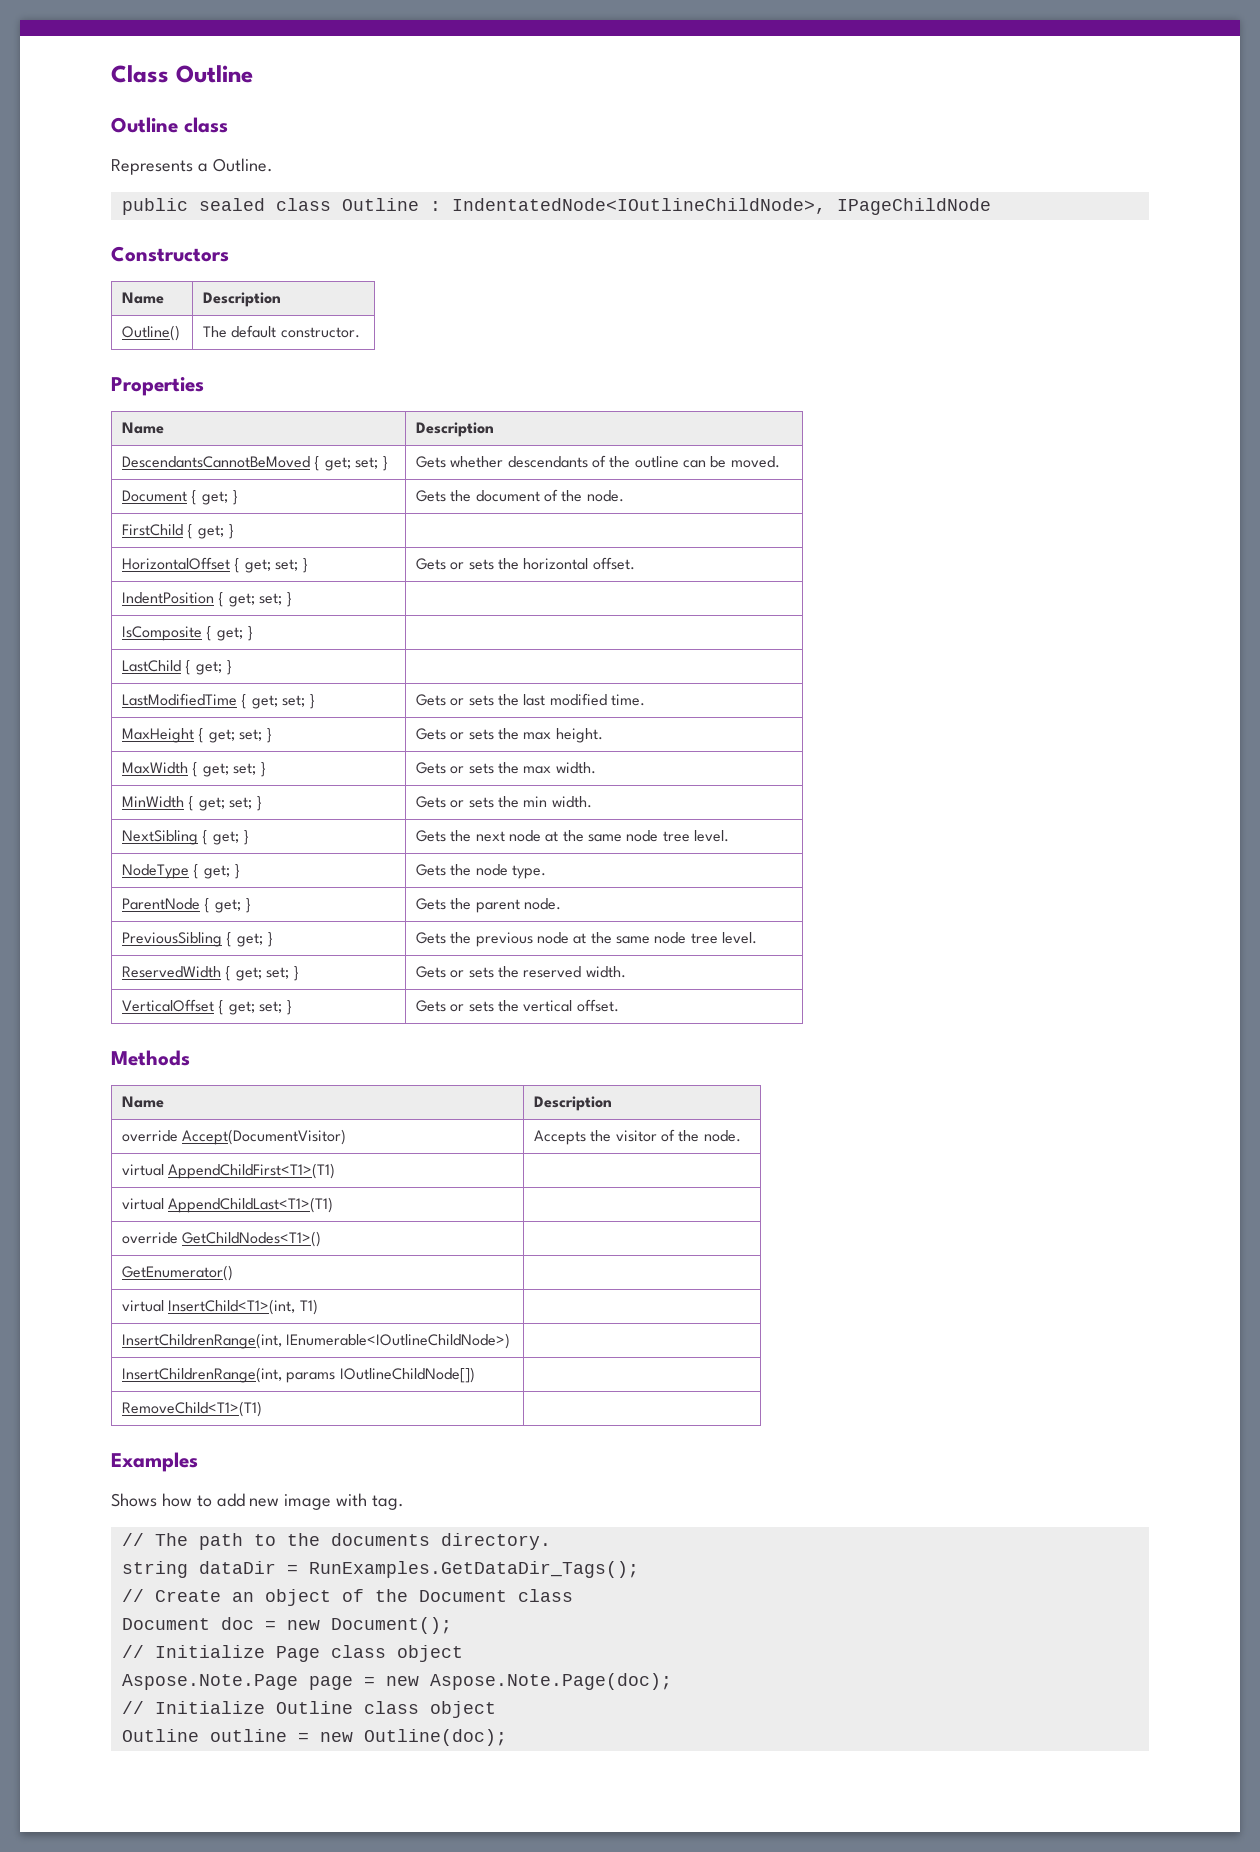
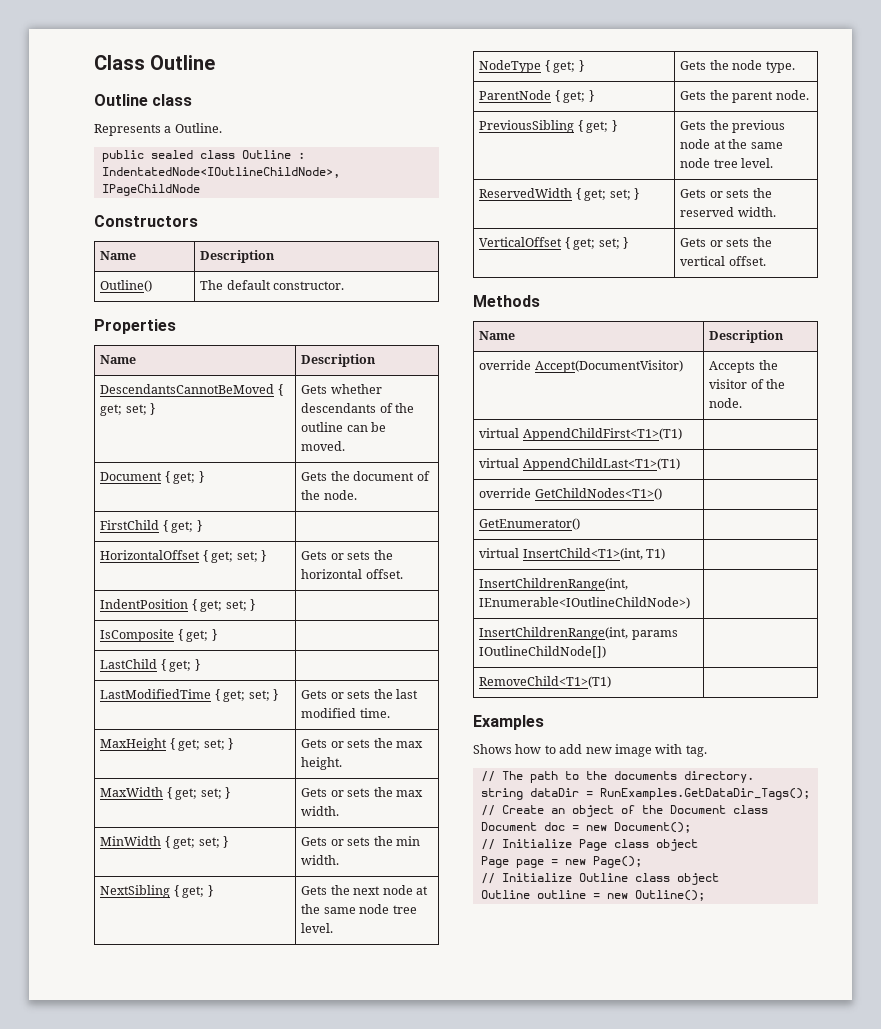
- Aspose.Note.Page page = new Aspose.Note.Page(doc);
+ Page page = new Page();
- Outline outline = new Outline(doc);
+ Outline outline = new Outline();

